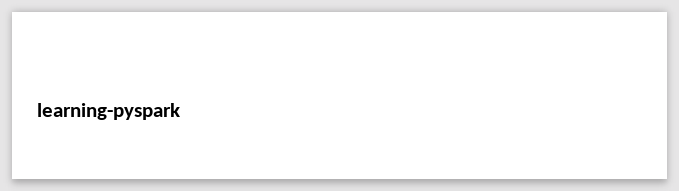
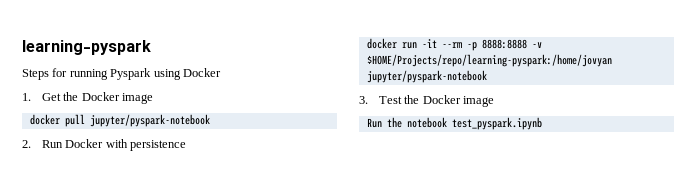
+ Steps for running Pyspark using Docker
+ 1. Get the Docker image
+ docker pull jupyter/pyspark-notebook
+ 2. Run Docker with persistence
+ docker run -it --rm -p 8888:8888 -v $HOME/Projects/repo/learning-pyspark:/home/jovyan jupyter/pyspark-notebook
+ 3. Test the Docker image
+ Run the notebook test_pyspark.ipynb

